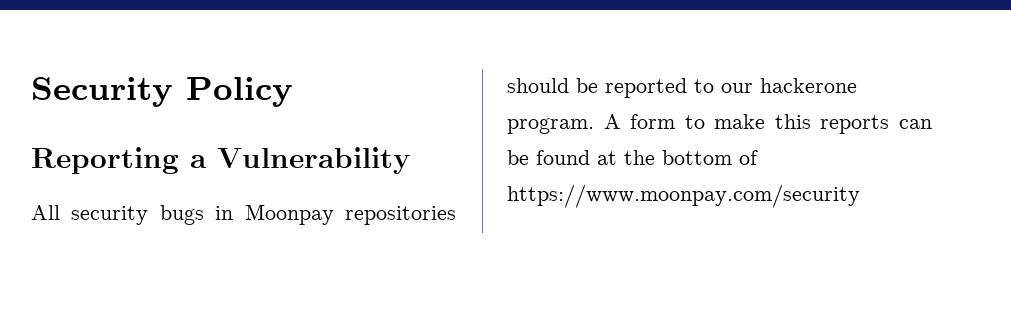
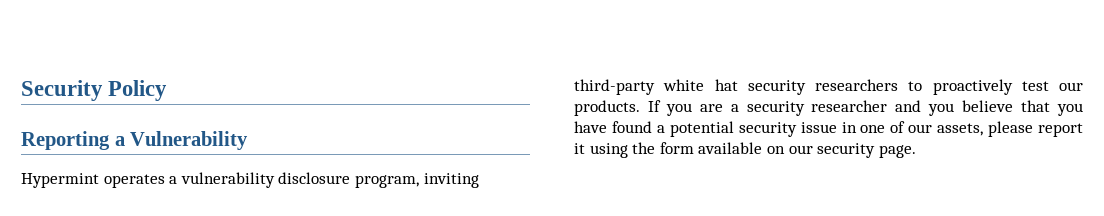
- All security bugs in Moonpay repositories should be reported to our hackerone program. A form to make this reports can be found at the bottom of https://www.moonpay.com/security
+ Hypermint operates a vulnerability disclosure program, inviting third-party white hat security researchers to proactively test our products. If you are a security researcher and you believe that you have found a potential security issue in one of our assets, please report it using the form available on our security page.

